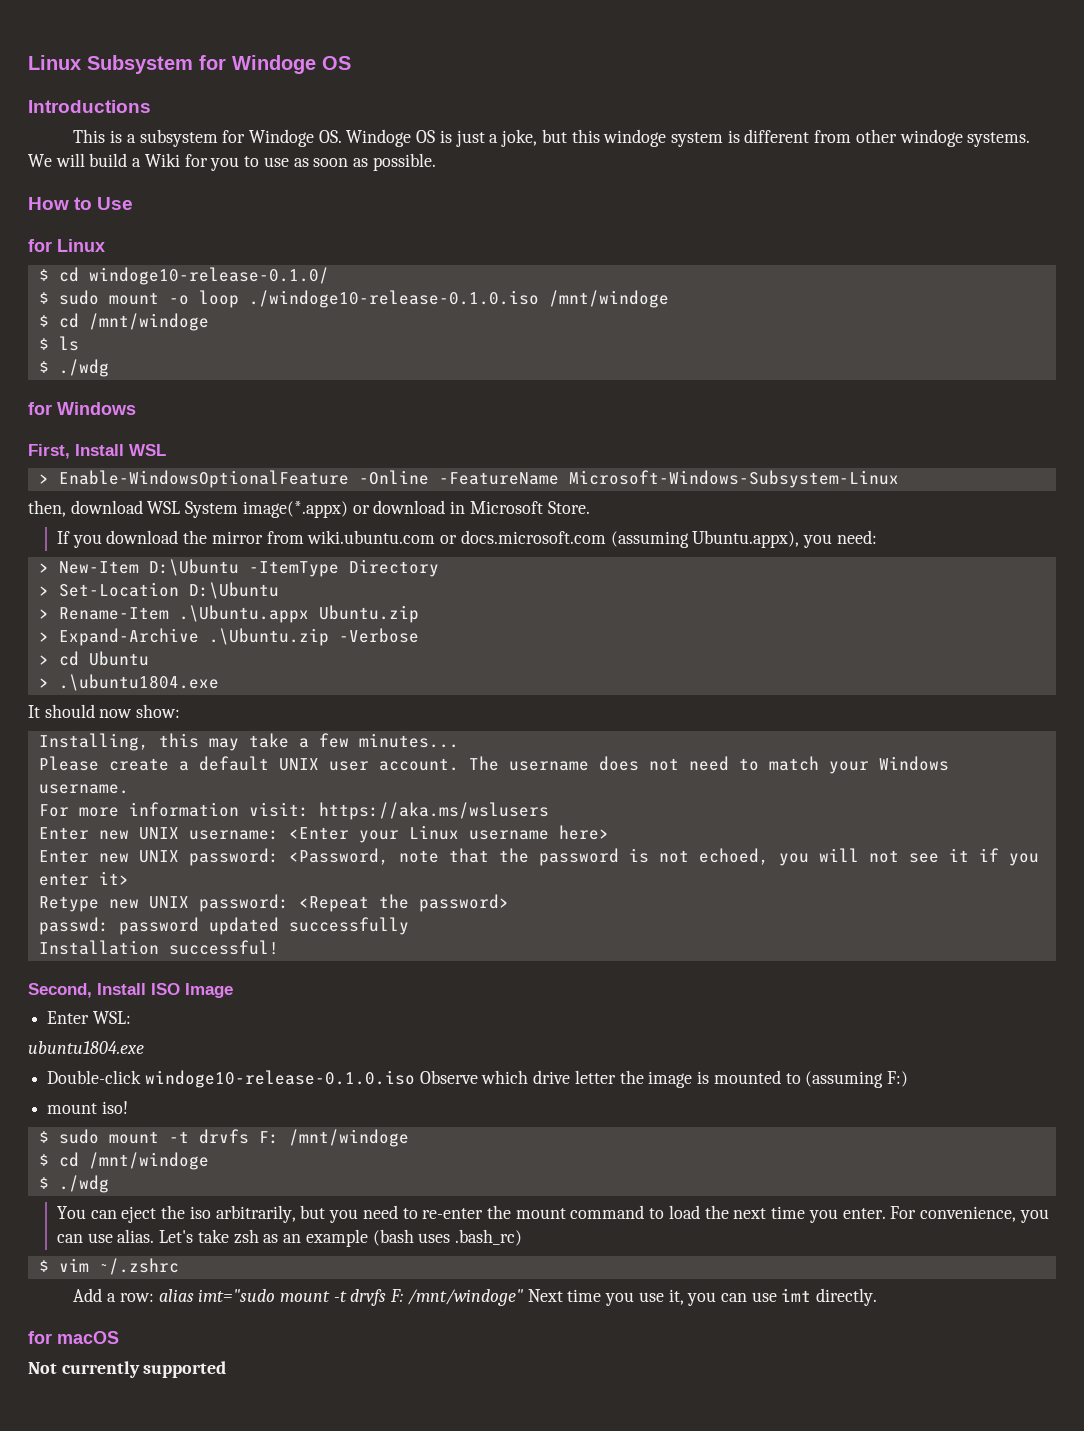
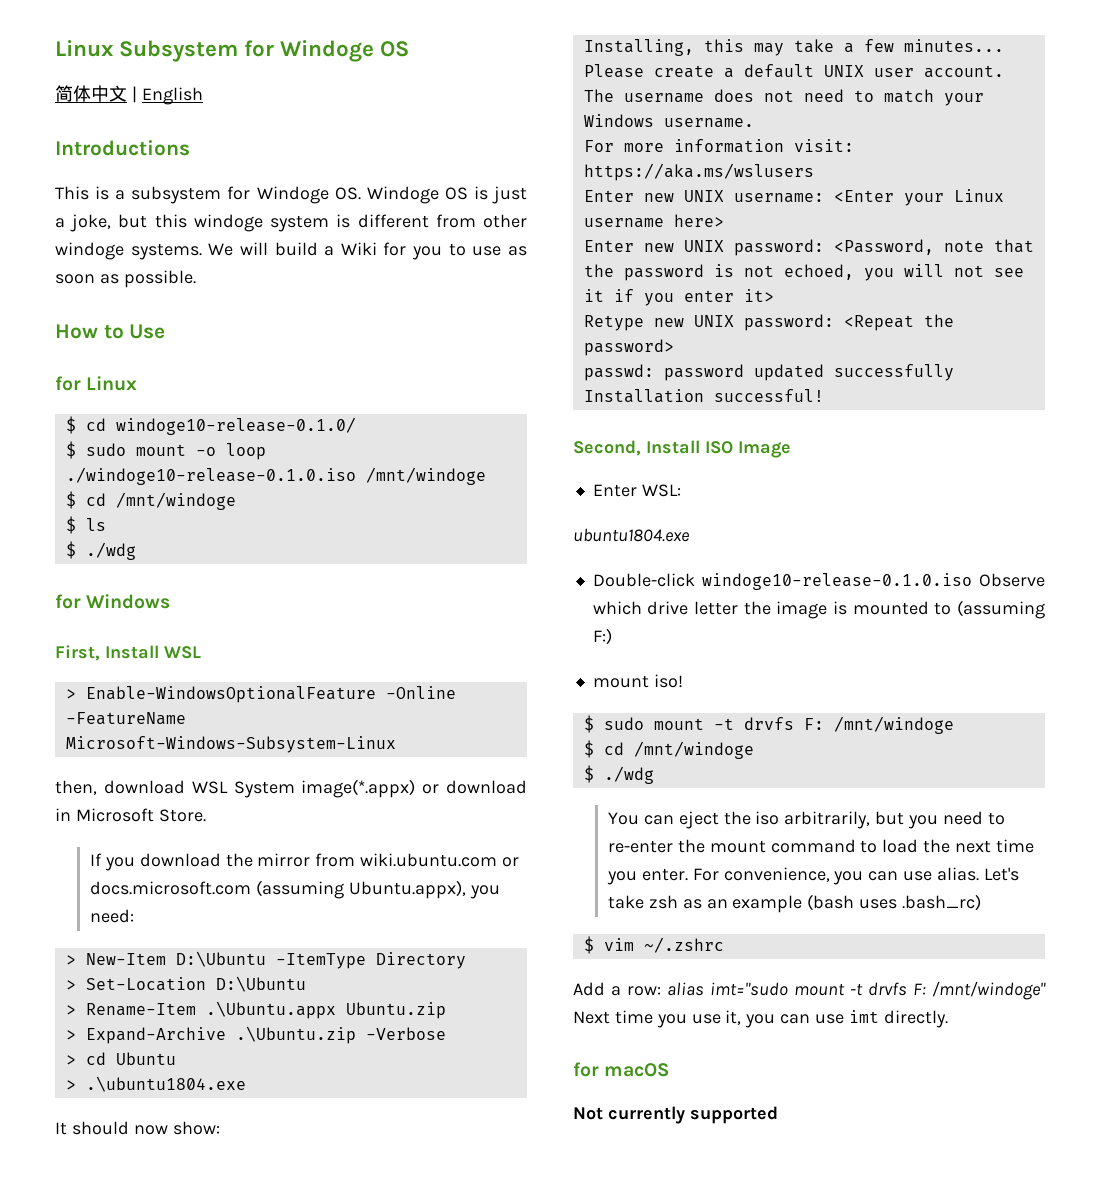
+ 简体中文 | English

